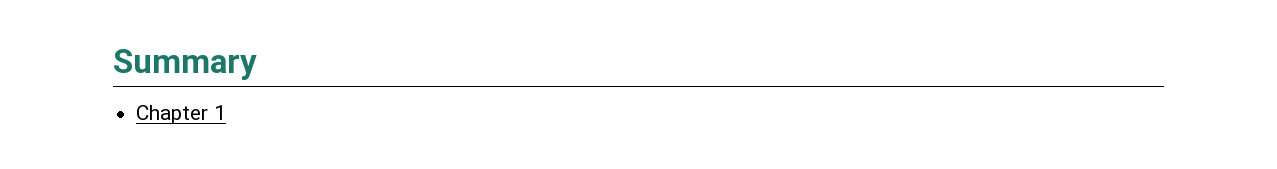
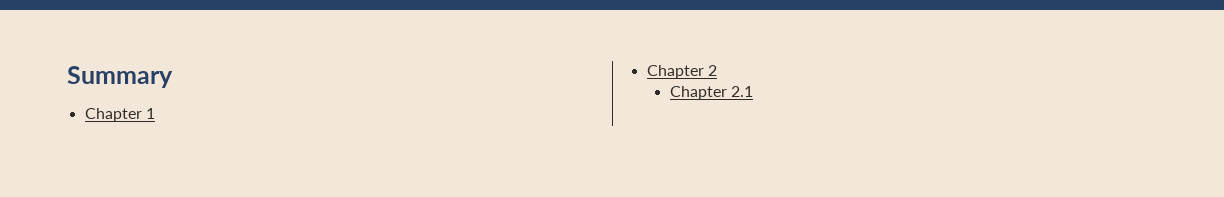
+ Chapter 2
+ Chapter 2.1

